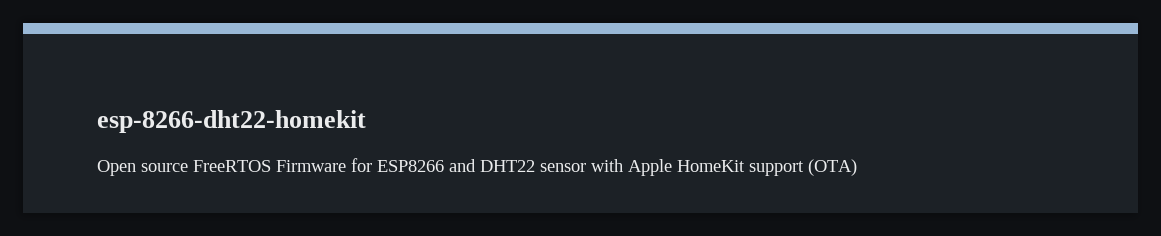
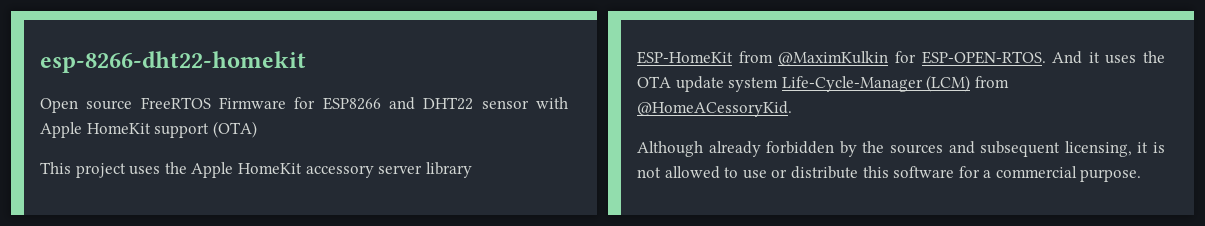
+ This project uses the Apple HomeKit accessory server library ESP-HomeKit from @MaximKulkin for ESP-OPEN-RTOS. And it uses the OTA update system Life-Cycle-Manager (LCM) from @HomeACessoryKid.
+ Although already forbidden by the sources and subsequent licensing, it is not allowed to use or distribute this software for a commercial purpose.

